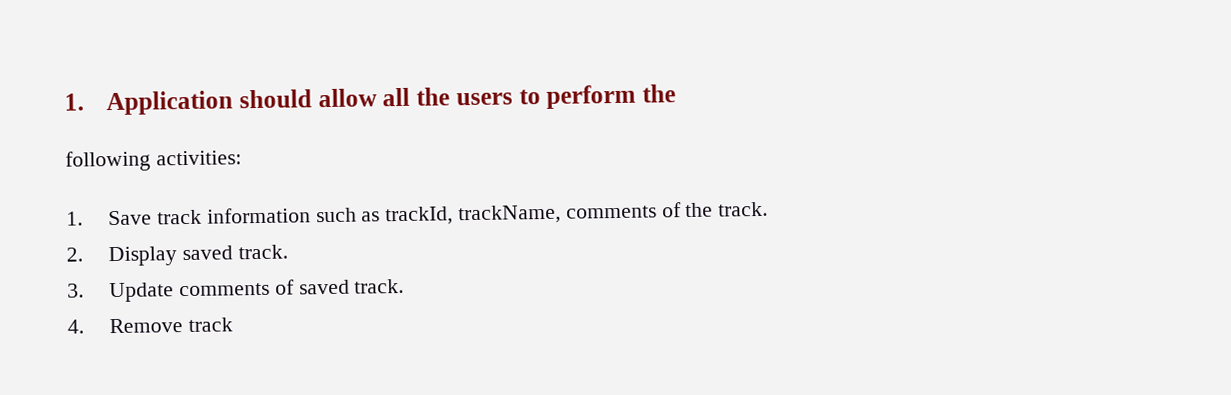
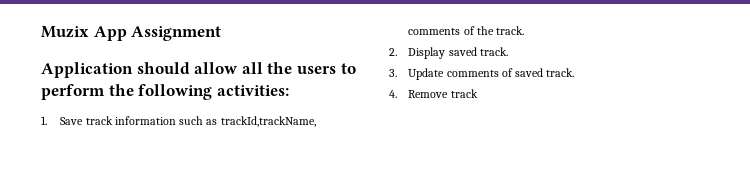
- 1. Application should allow all the users to perform the
- following activities:
+ Muzix App Assignment
+ Application should allow all the users to perform the following activities:
- 1. Save track information such as trackId, trackName, comments of the track.
+ 1. Save track information such as trackId,trackName, comments of the track.

